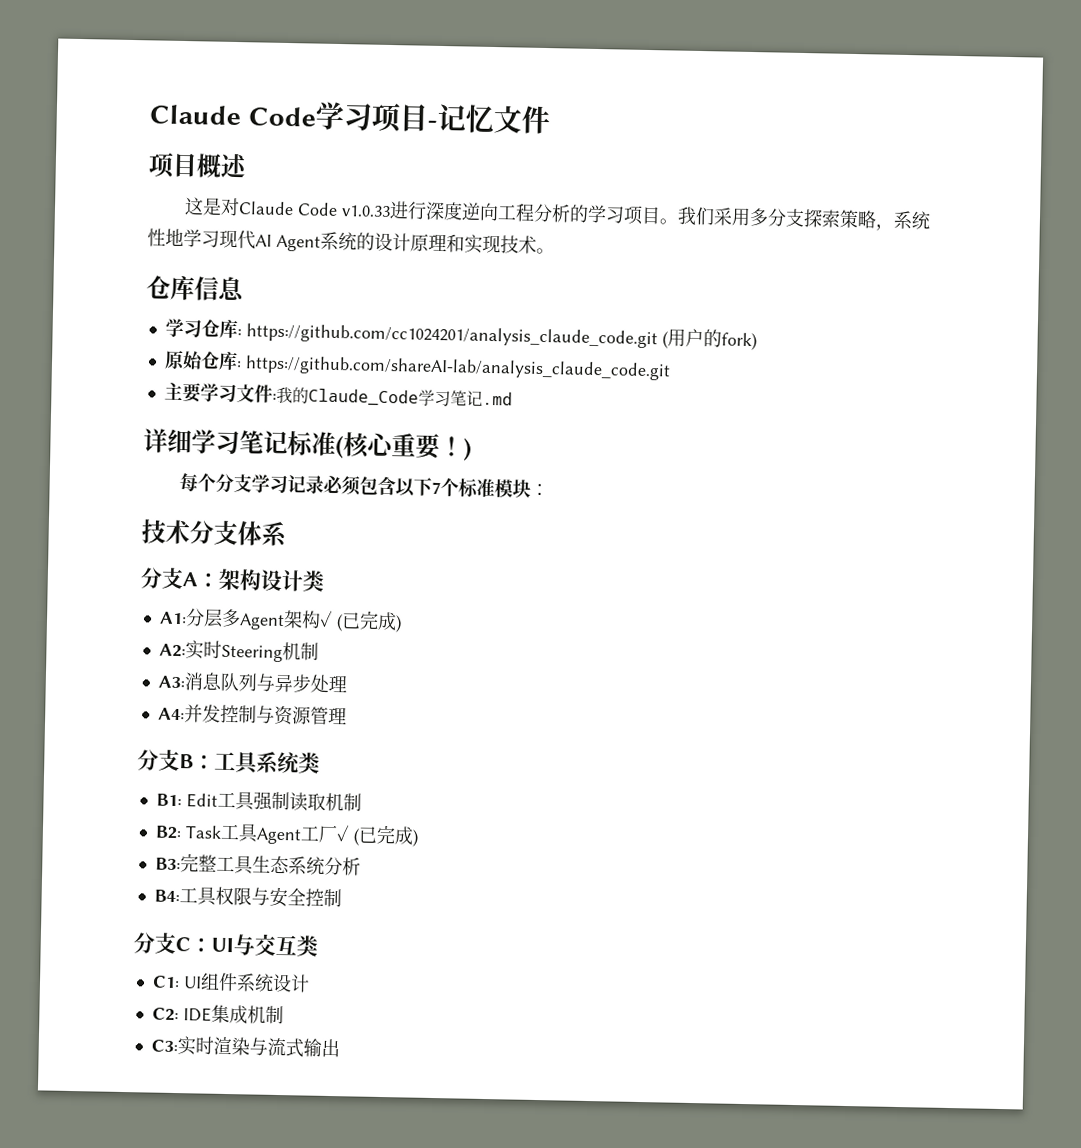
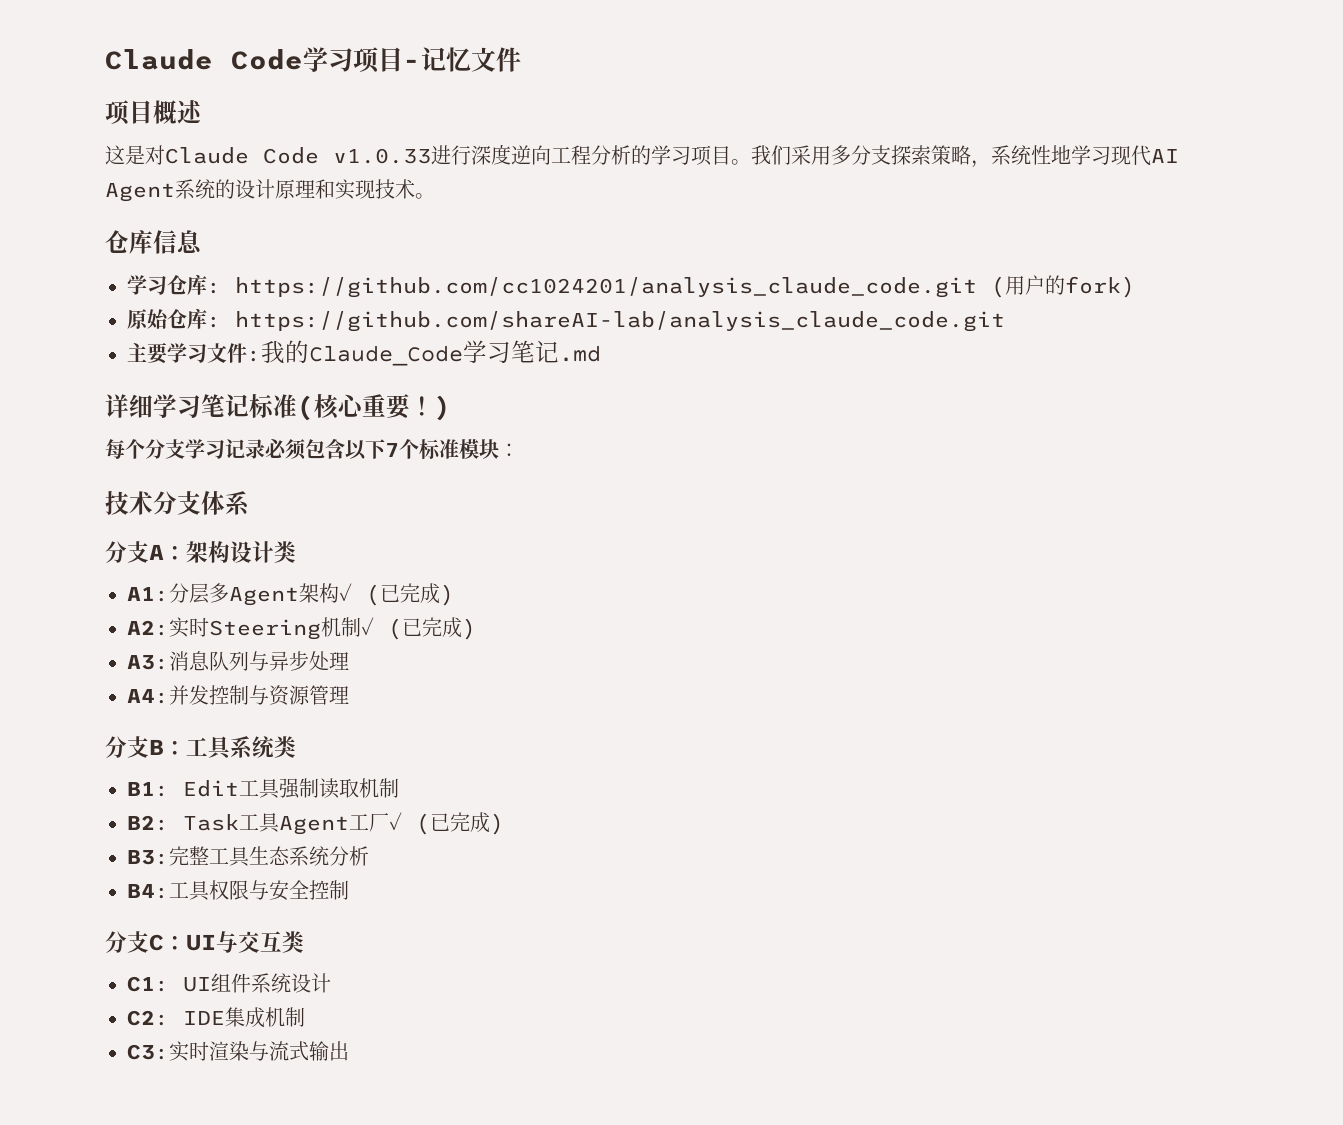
- A2:实时Steering机制
+ A2:实时Steering机制✓ (已完成)

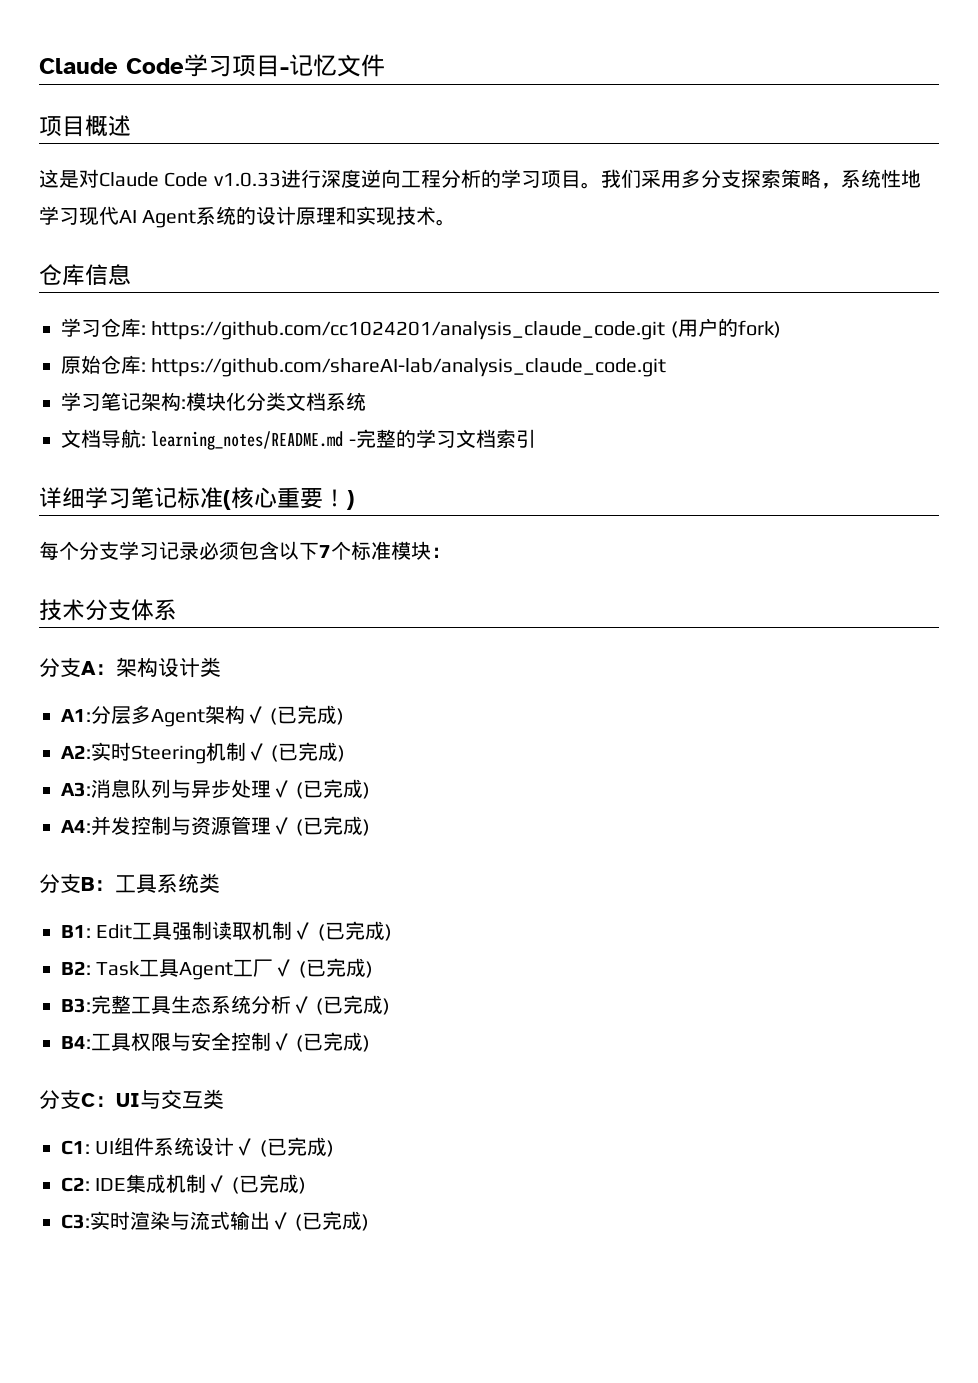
- 主要学习文件:我的Claude_Code学习笔记.md
+ 学习笔记架构:模块化分类文档系统
+ 文档导航: learning_notes/README.md -完整的学习文档索引
- A3:消息队列与异步处理
+ A3:消息队列与异步处理✓ (已完成)
- A4:并发控制与资源管理
+ A4:并发控制与资源管理✓ (已完成)
- B1: Edit工具强制读取机制
+ B1: Edit工具强制读取机制✓ (已完成)
- B3:完整工具生态系统分析
+ B3:完整工具生态系统分析✓ (已完成)
- B4:工具权限与安全控制
+ B4:工具权限与安全控制✓ (已完成)
- C1: UI组件系统设计
+ C1: UI组件系统设计✓ (已完成)
- C2: IDE集成机制
+ C2: IDE集成机制✓ (已完成)
- C3:实时渲染与流式输出
+ C3:实时渲染与流式输出✓ (已完成)

